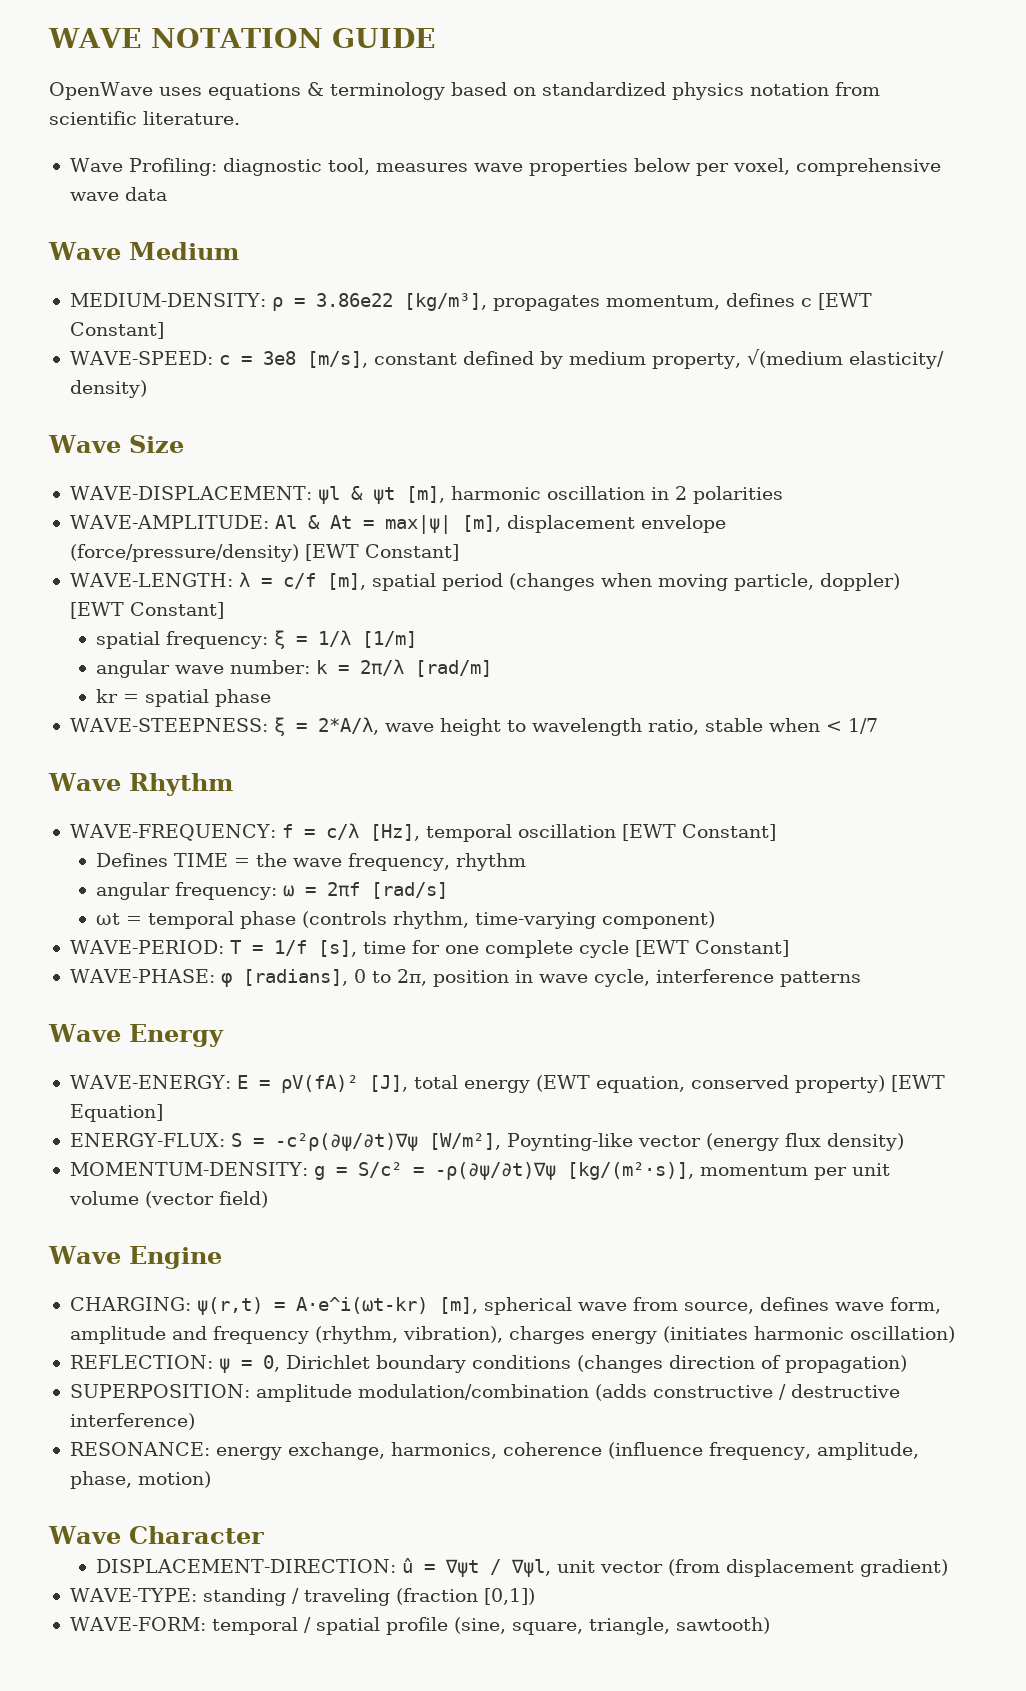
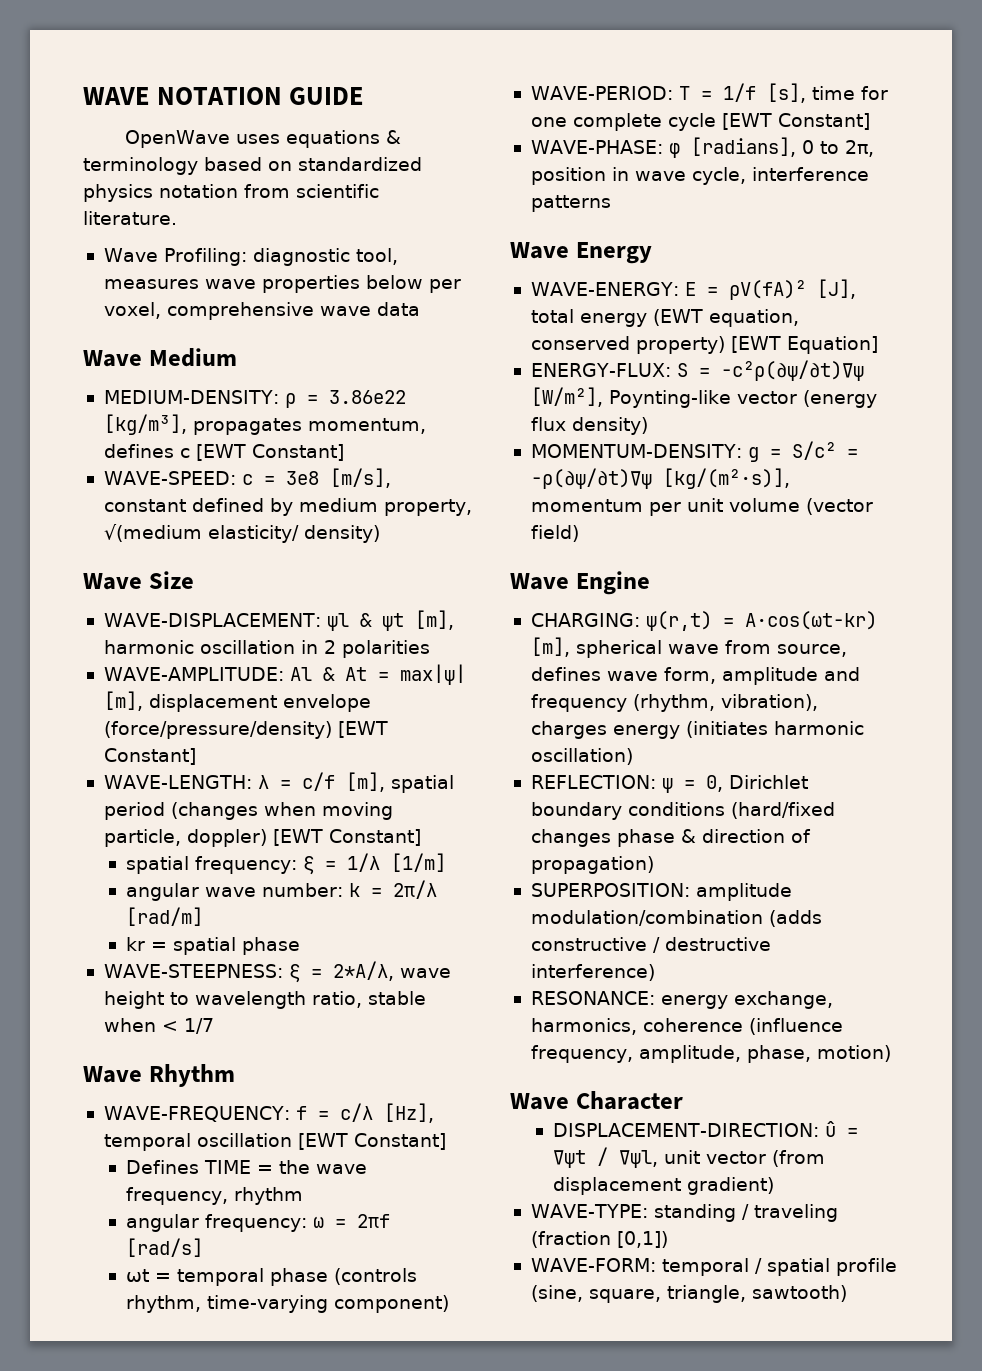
- CHARGING: ψ(r,t) = A·e^i(ωt-kr) [m], spherical wave from source, defines wave form, amplitude and frequency (rhythm, vibration), charges energy (initiates harmonic oscillation)
+ CHARGING: ψ(r,t) = A·cos(ωt-kr) [m], spherical wave from source, defines wave form, amplitude and frequency (rhythm, vibration), charges energy (initiates harmonic oscillation)
- REFLECTION: ψ = 0, Dirichlet boundary conditions (changes direction of propagation)
+ REFLECTION: ψ = 0, Dirichlet boundary conditions (hard/fixed changes phase & direction of propagation)

